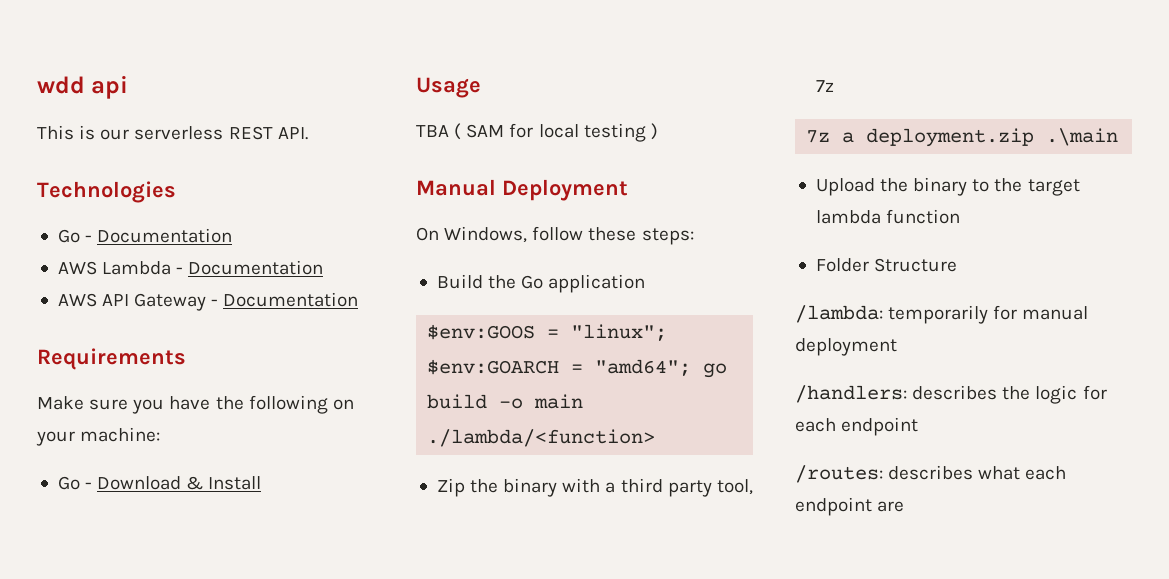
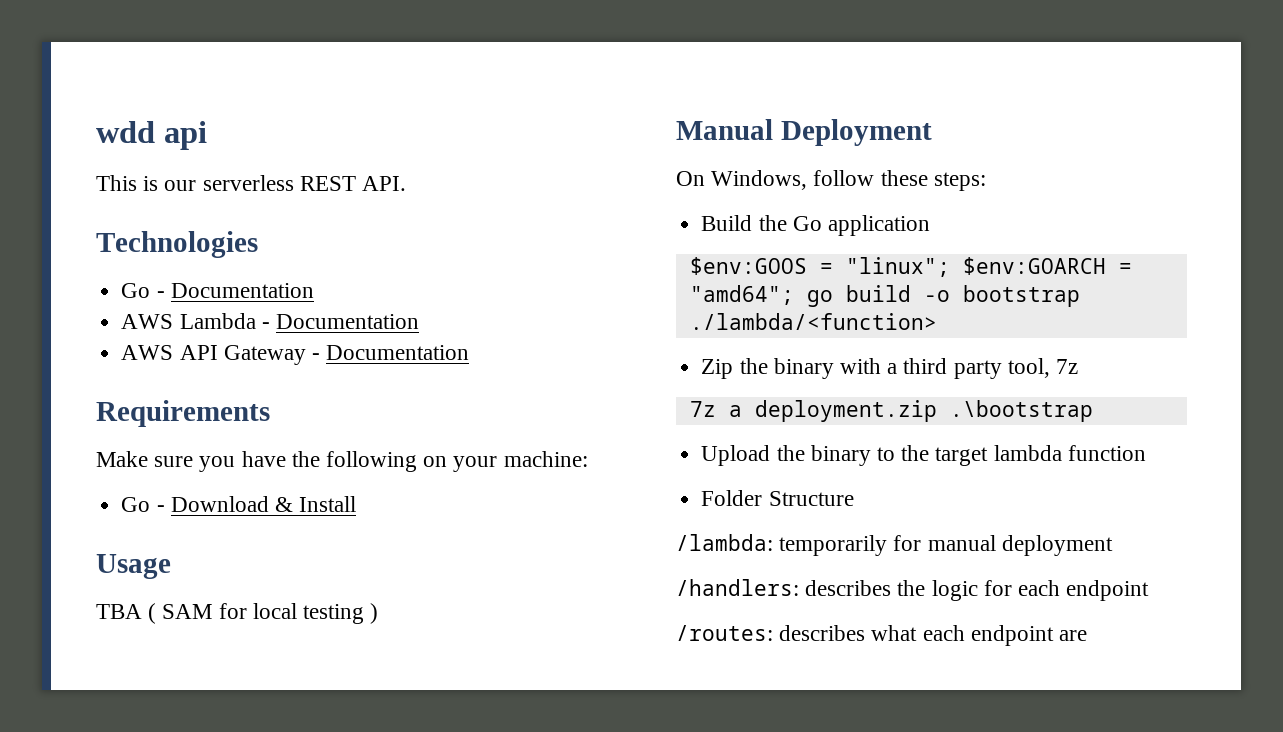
- $env:GOOS = "linux"; $env:GOARCH = "amd64"; go build -o main ./lambda/<function>
+ $env:GOOS = "linux"; $env:GOARCH = "amd64"; go build -o bootstrap ./lambda/<function>
- 7z a deployment.zip .\main
+ 7z a deployment.zip .\bootstrap

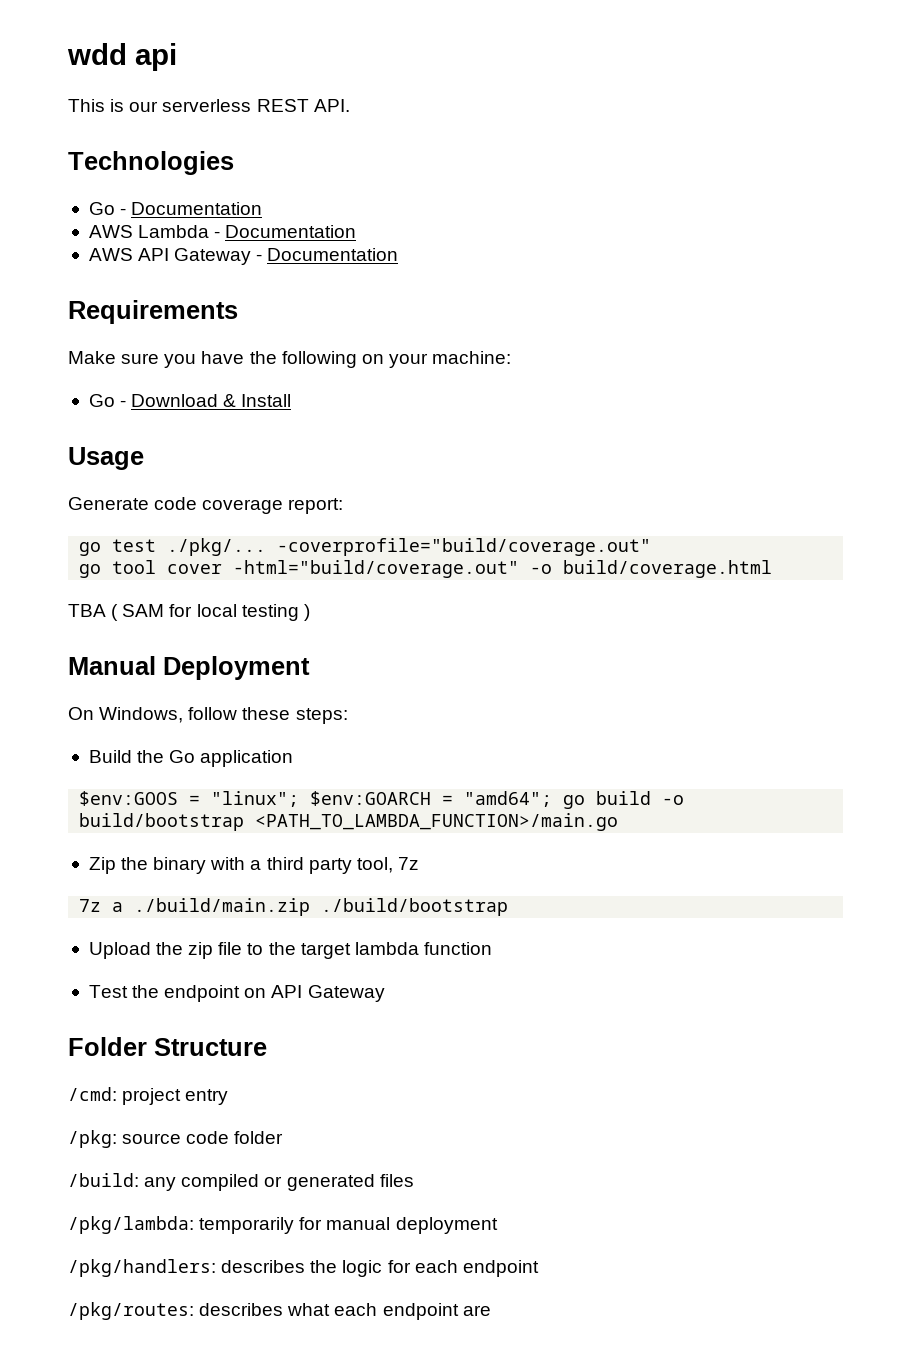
+ Generate code coverage report:
+ go test ./pkg/... -coverprofile="build/coverage.out"
+ go tool cover -html="build/coverage.out" -o build/coverage.html
- $env:GOOS = "linux"; $env:GOARCH = "amd64"; go build -o bootstrap ./lambda/<function>
+ $env:GOOS = "linux"; $env:GOARCH = "amd64"; go build -o build/bootstrap <PATH_TO_LAMBDA_FUNCTION>/main.go
- 7z a deployment.zip .\bootstrap
+ 7z a ./build/main.zip ./build/bootstrap
- Upload the binary to the target lambda function
+ Upload the zip file to the target lambda function
+ Test the endpoint on API Gateway
  Folder Structure
- /lambda: temporarily for manual deployment
+ /cmd: project entry
+ /pkg: source code folder
+ /build: any compiled or generated files
+ /pkg/lambda: temporarily for manual deployment
- /handlers: describes the logic for each endpoint
+ /pkg/handlers: describes the logic for each endpoint
- /routes: describes what each endpoint are
+ /pkg/routes: describes what each endpoint are

